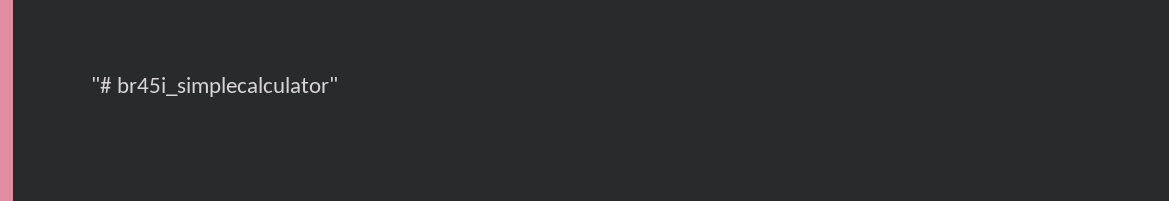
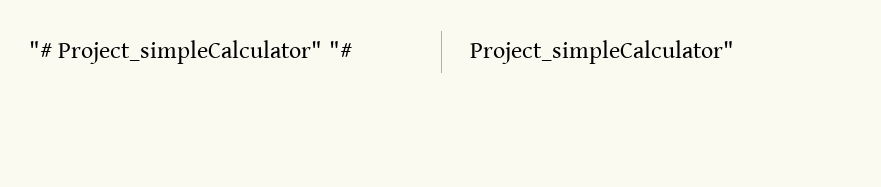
- "# br45i_simplecalculator"
+ "# Project_simpleCalculator" "# Project_simpleCalculator"

